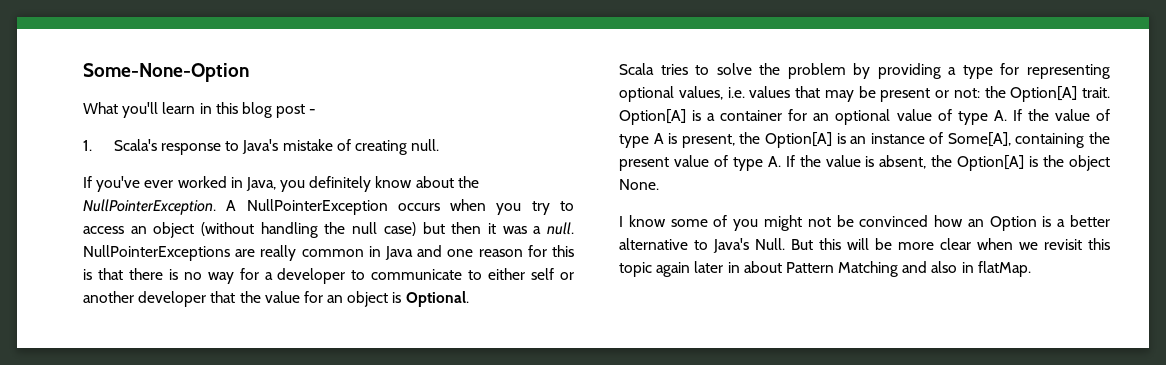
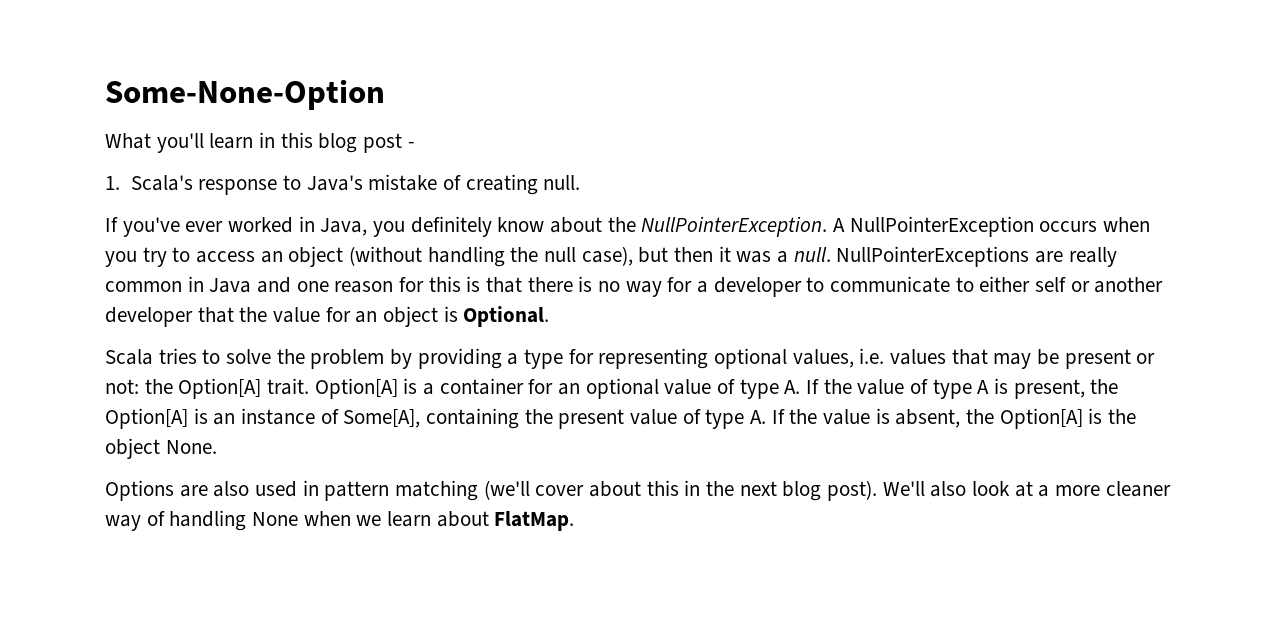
- A NullPointerException occurs when you try to access an object (without handling the null case) but then it was a null.
+ A NullPointerException occurs when you try to access an object (without handling the null case), but then it was a null.
- I know some of you might not be convinced how an Option is a better alternative to Java's Null. But this will be more clear when we revisit this topic again later in about Pattern Matching and also in flatMap.
+ Options are also used in pattern matching (we'll cover about this in the next blog post). We'll also look at a more cleaner way of handling None when we learn about FlatMap.

